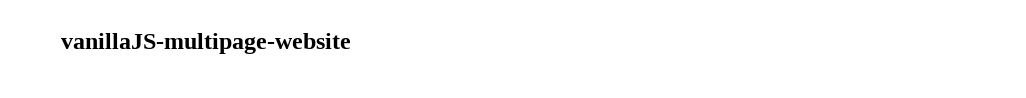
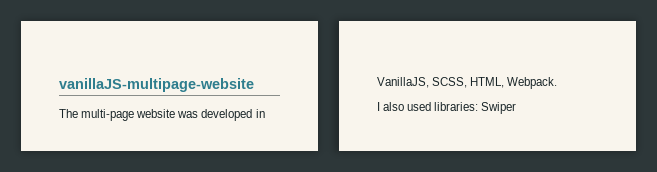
+ The multi-page website was developed in VanillaJS, SCSS, HTML, Webpack.
+ I also used libraries: Swiper

